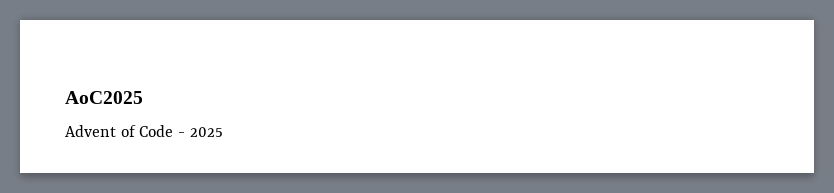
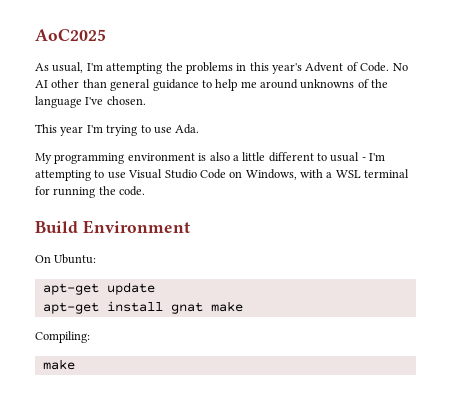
- Advent of Code - 2025
+ As usual, I'm attempting the problems in this year's Advent of Code. No AI other than general guidance to help me around unknowns of the language I've chosen.
+ This year I'm trying to use Ada.
+ My programming environment is also a little different to usual - I'm attempting to use Visual Studio Code on Windows, with a WSL terminal for running the code.
+ Build Environment
+ On Ubuntu:
+ apt-get update
+ apt-get install gnat make
+ Compiling:
+ make

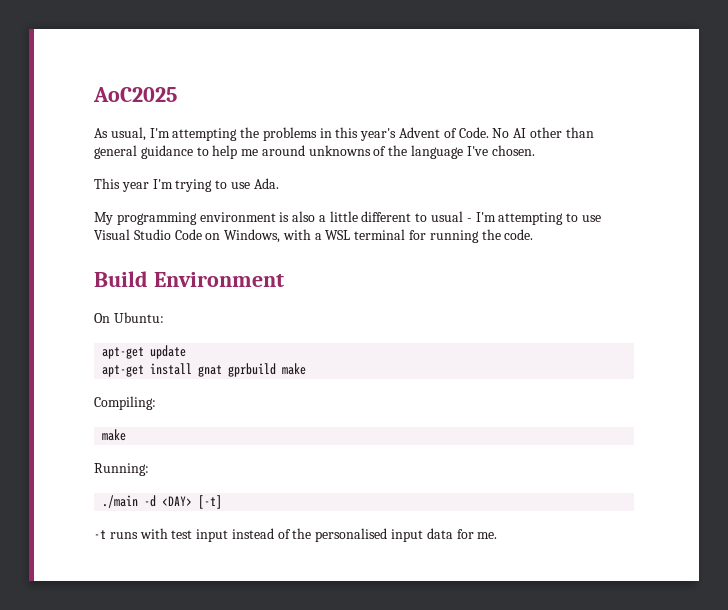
- apt-get install gnat make
+ apt-get install gnat gprbuild make
+ Running:
+ ./main -d <DAY> [-t]
+ -t runs with test input instead of the personalised input data for me.

